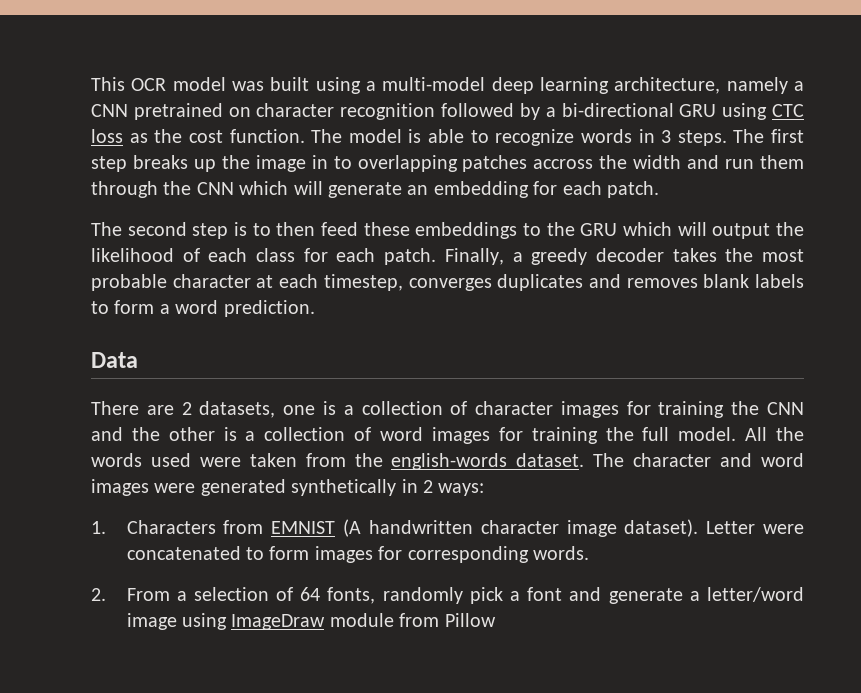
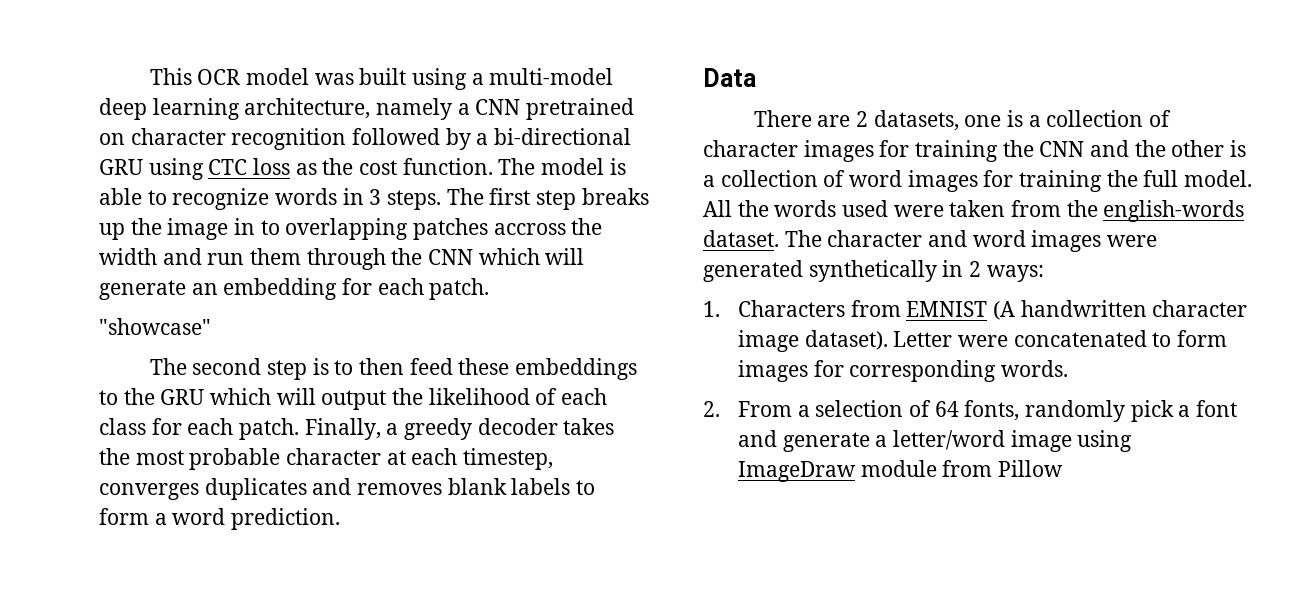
+ "showcase"

